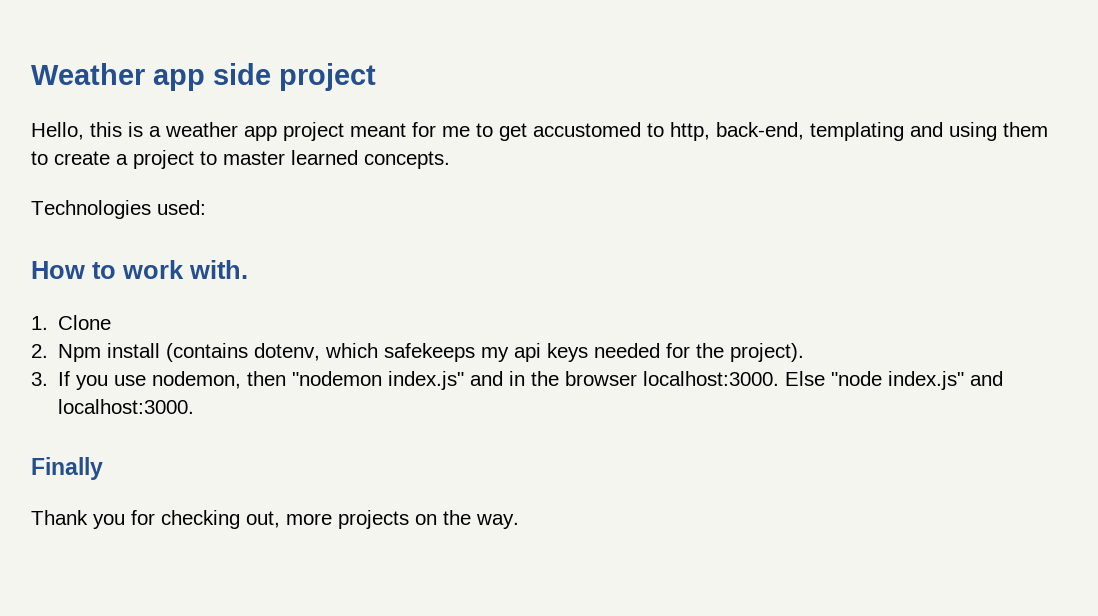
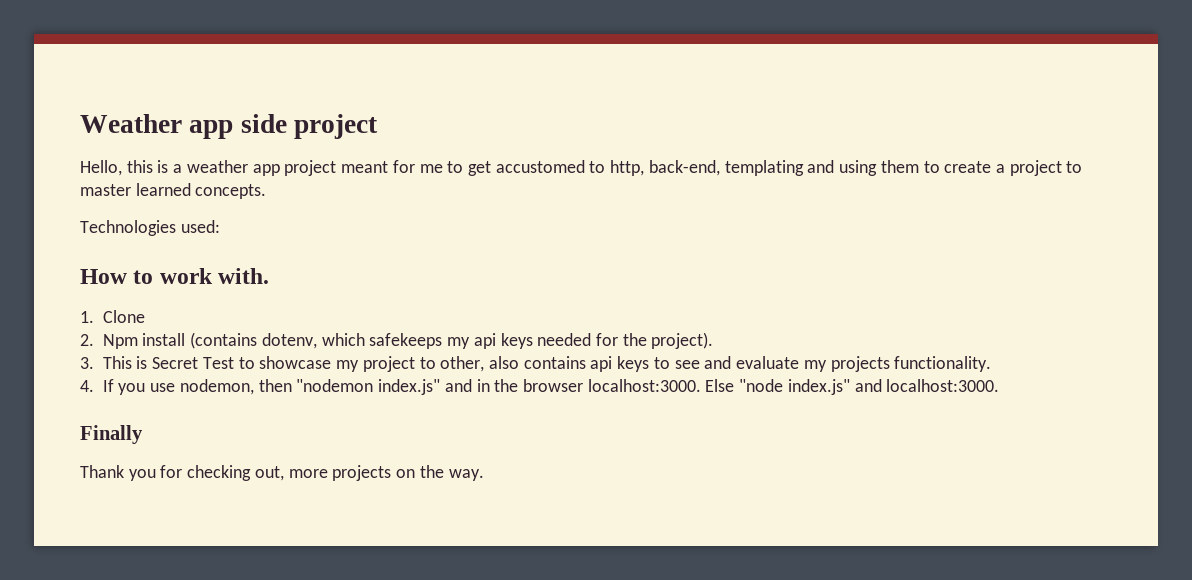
- 3. If you use nodemon, then "nodemon index.js" and in the browser localhost:3000.
+ 3. This is Secret Test to showcase my project to other, also contains api keys to see and evaluate my projects functionality.
+ 4. If you use nodemon, then "nodemon index.js" and in the browser localhost:3000.

